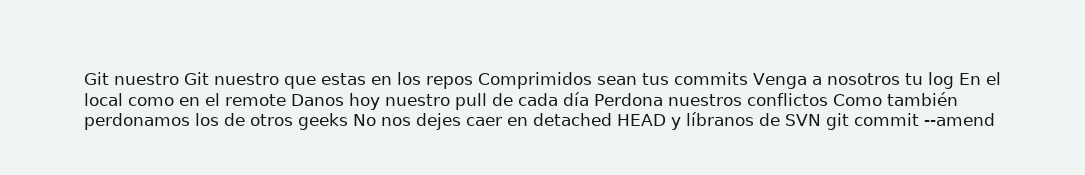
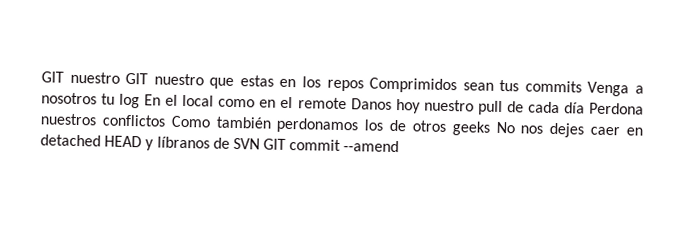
- Git nuestro Git nuestro que estas en los repos Comprimidos sean tus commits Venga a nosotros tu log En el local como en el remote Danos hoy nuestro pull de cada día Perdona nuestros conflictos Como también perdonamos los de otros geeks No nos dejes caer en detached HEAD y líbranos de SVN git commit --amend
+ GIT nuestro GIT nuestro que estas en los repos Comprimidos sean tus commits Venga a nosotros tu log En el local como en el remote Danos hoy nuestro pull de cada día Perdona nuestros conflictos Como también perdonamos los de otros geeks No nos dejes caer en detached HEAD y líbranos de SVN GIT commit --amend

